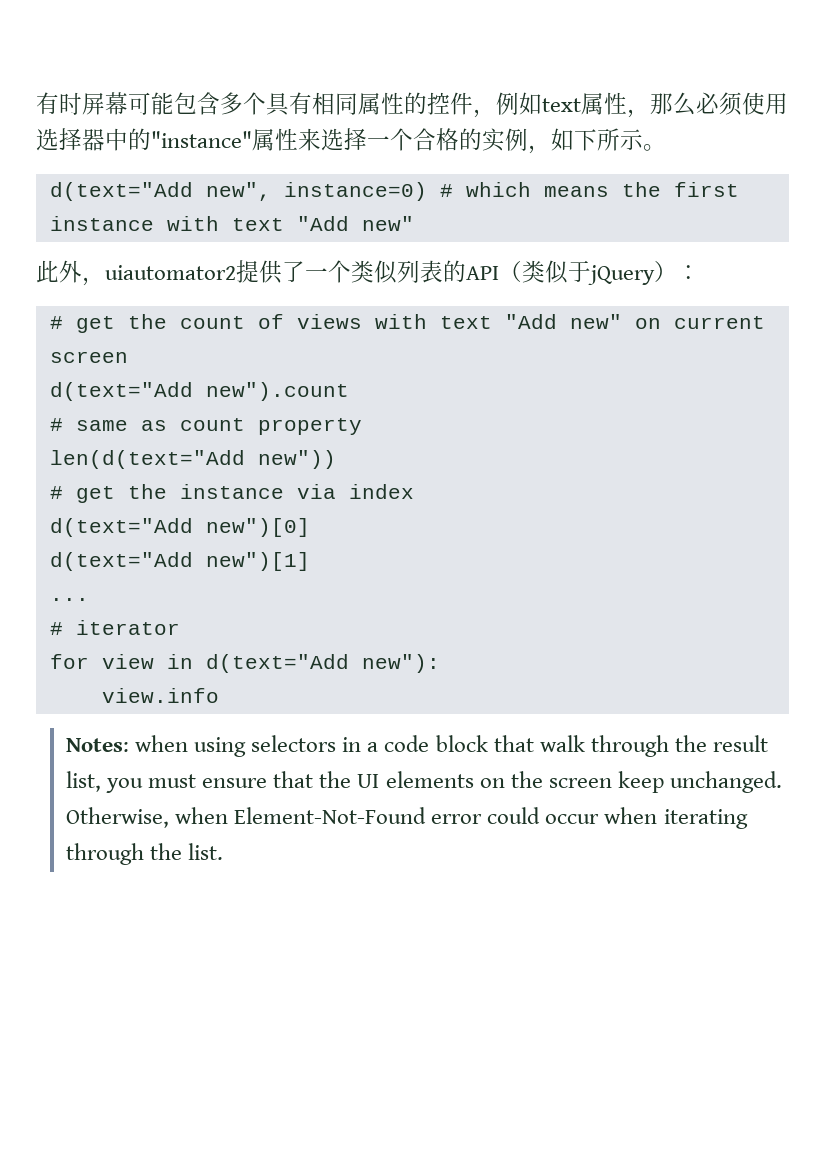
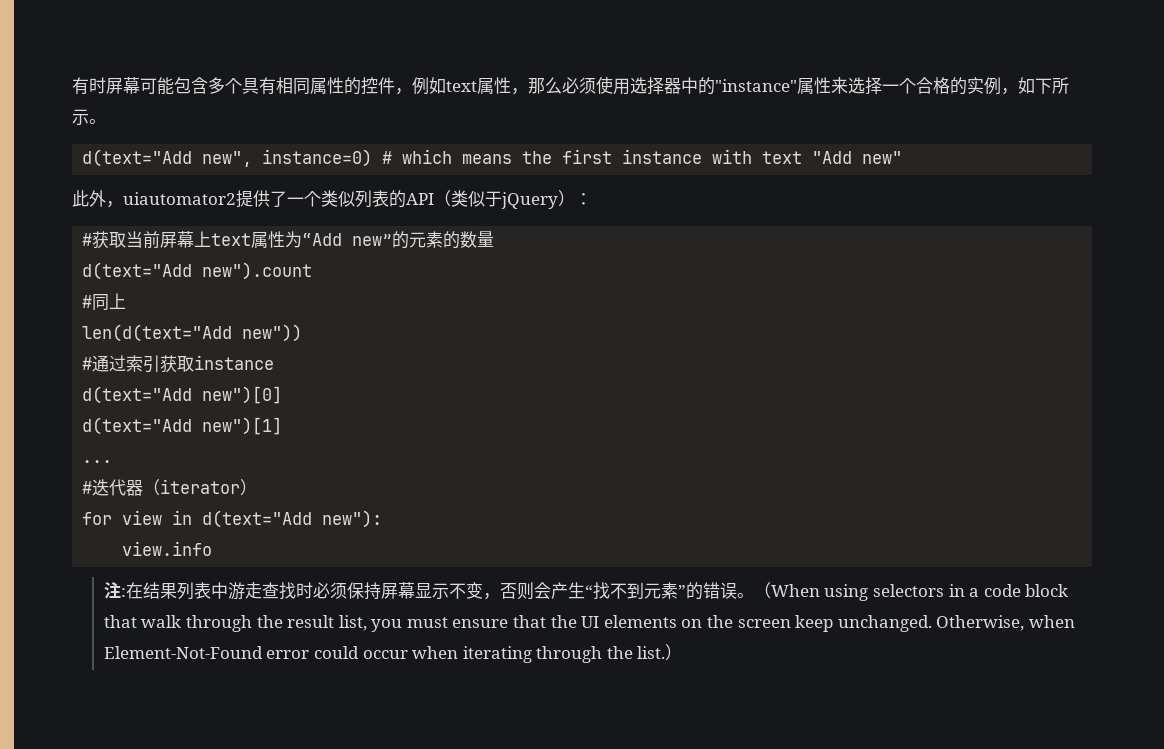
- # get the count of views with text "Add new" on current screen
+ #获取当前屏幕上text属性为“Add new”的元素的数量
- # same as count property
+ #同上
- # get the instance via index
+ #通过索引获取instance
- # iterator
+ #迭代器（iterator）
- Notes: when using selectors in a code block that walk through the result list, you must ensure that the UI elements on the screen keep unchanged.
+ 注:在结果列表中游走查找时必须保持屏幕显示不变，否则会产生“找不到元素”的错误。（When using selectors in a code block that walk through the result list, you must ensure that the UI elements on the screen keep unchanged.
- Otherwise, when Element-Not-Found error could occur when iterating through the list.
+ Otherwise, when Element-Not-Found error could occur when iterating through the list.）

